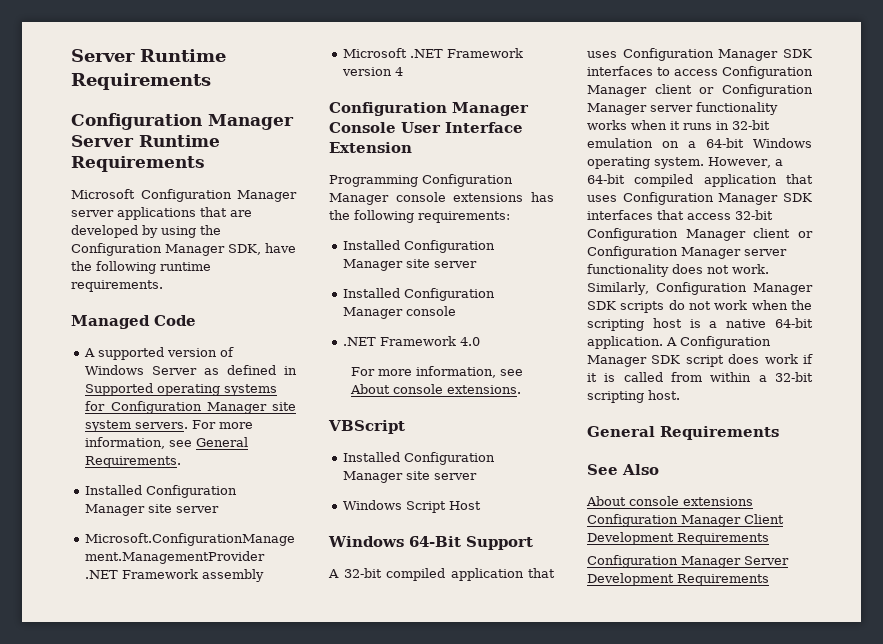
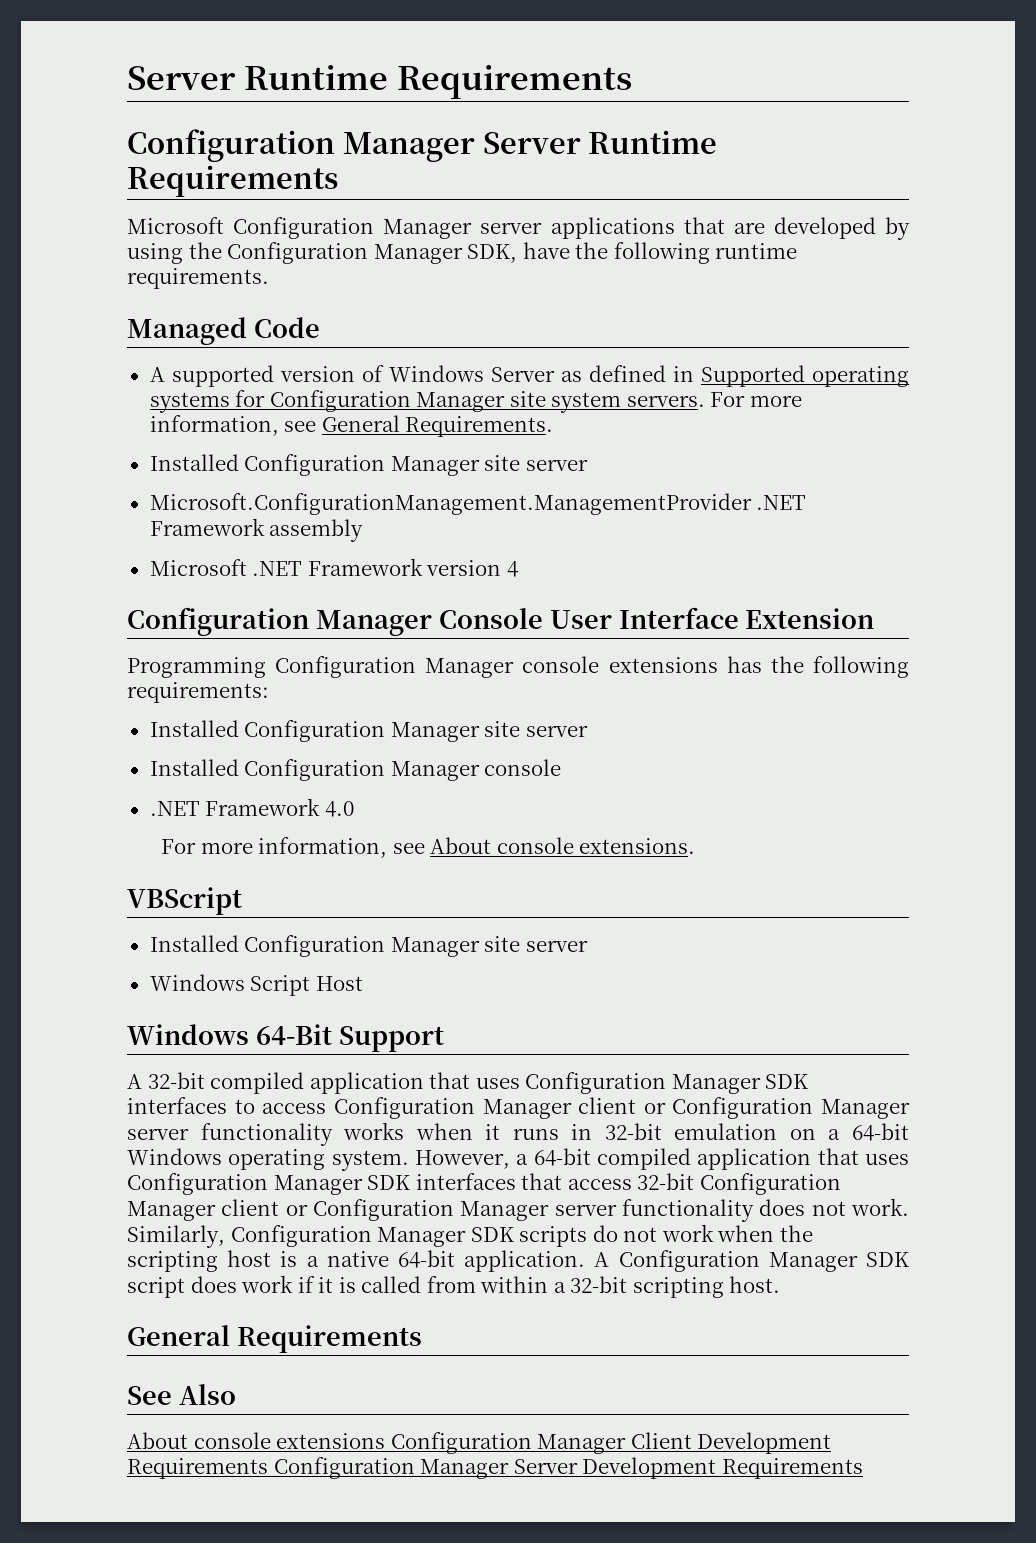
- About console extensions Configuration Manager Client Development Requirements
- Configuration Manager Server Development Requirements
+ About console extensions Configuration Manager Client Development Requirements Configuration Manager Server Development Requirements

